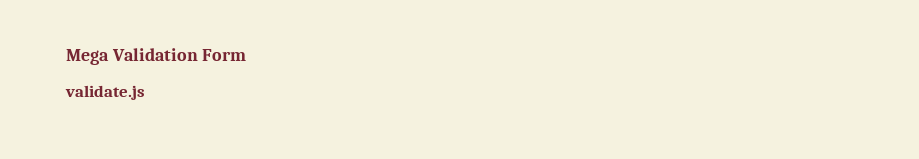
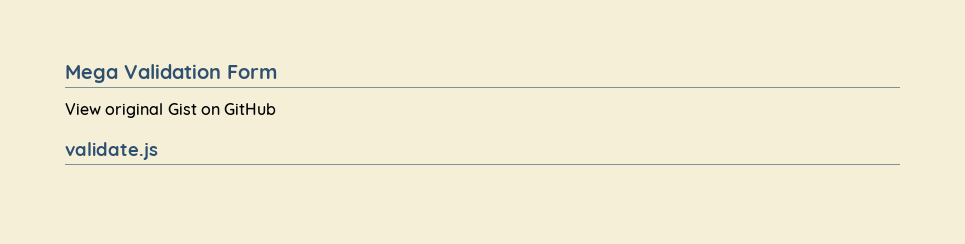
+ View original Gist on GitHub

